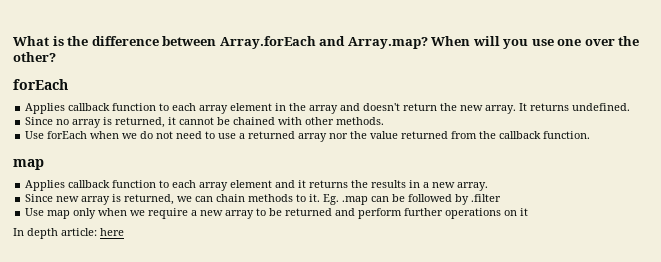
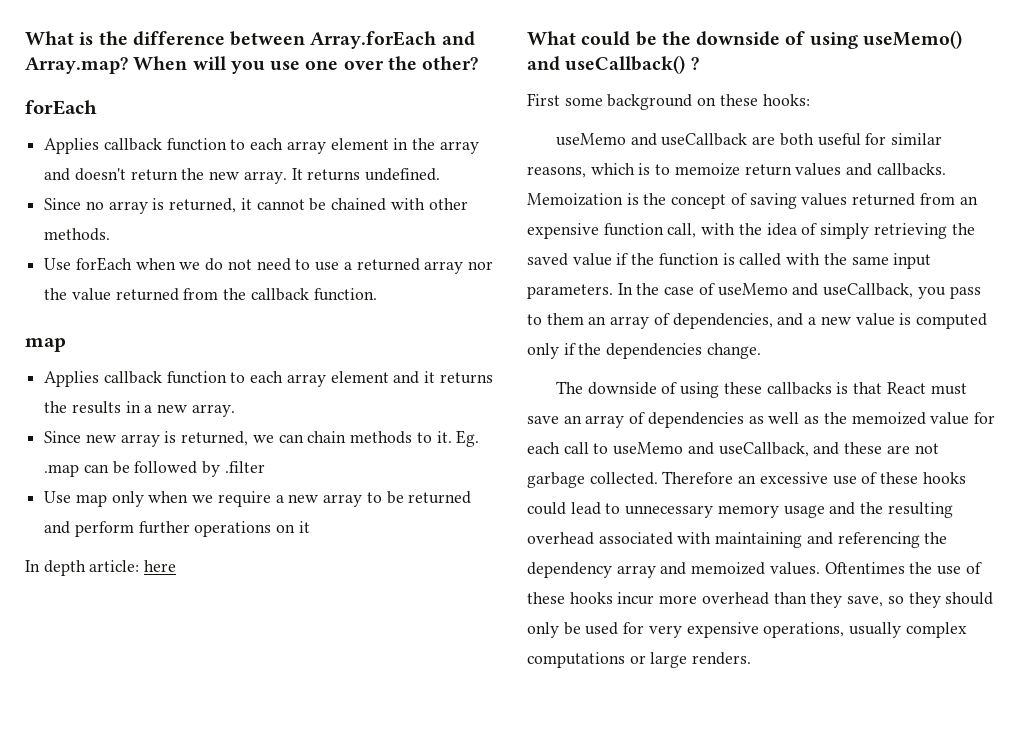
+ What could be the downside of using useMemo() and useCallback() ?
+ First some background on these hooks:
+ useMemo and useCallback are both useful for similar reasons, which is to memoize return values and callbacks. Memoization is the concept of saving values returned from an expensive function call, with the idea of simply retrieving the saved value if the function is called with the same input parameters. In the case of useMemo and useCallback, you pass to them an array of dependencies, and a new value is computed only if the dependencies change.
+ The downside of using these callbacks is that React must save an array of dependencies as well as the memoized value for each call to useMemo and useCallback, and these are not garbage collected. Therefore an excessive use of these hooks could lead to unnecessary memory usage and the resulting overhead associated with maintaining and referencing the dependency array and memoized values. Oftentimes the use of these hooks incur more overhead than they save, so they should only be used for very expensive operations, usually complex computations or large renders.

